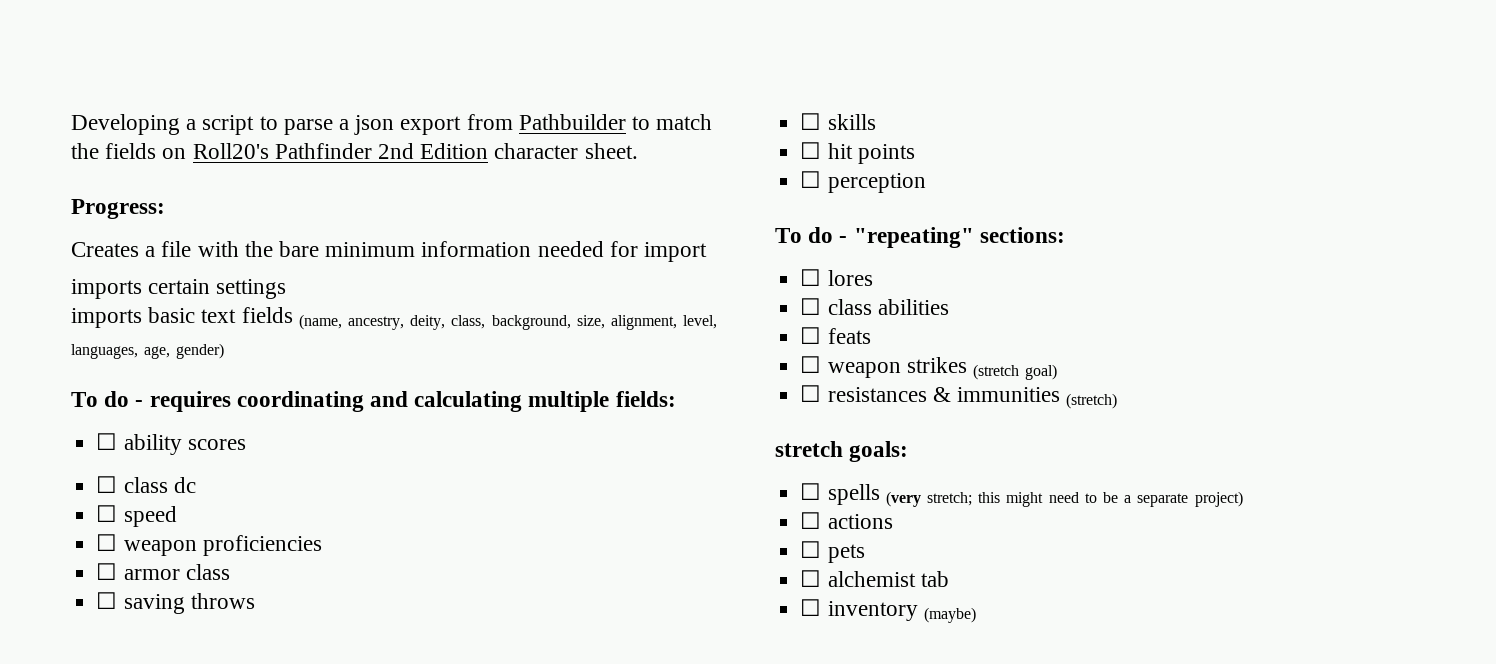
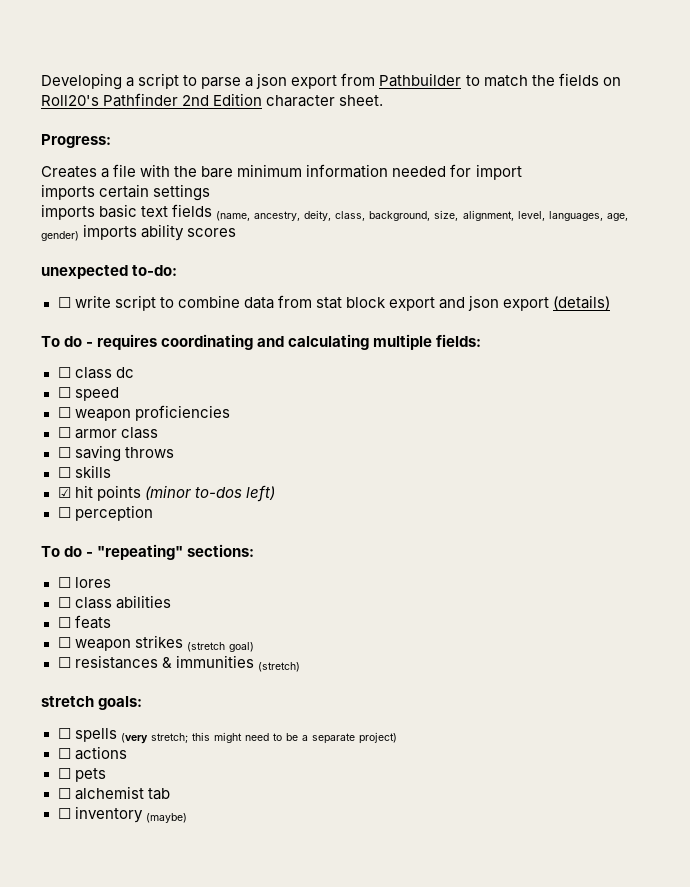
- imports basic text fields (name, ancestry, deity, class, background, size, alignment, level, languages, age, gender)
+ imports basic text fields (name, ancestry, deity, class, background, size, alignment, level, languages, age, gender) imports ability scores
+ unexpected to-do:
+ ☐ write script to combine data from stat block export and json export (details)
- ☐ ability scores
- ☐ hit points
+ ☑ hit points (minor to-dos left)

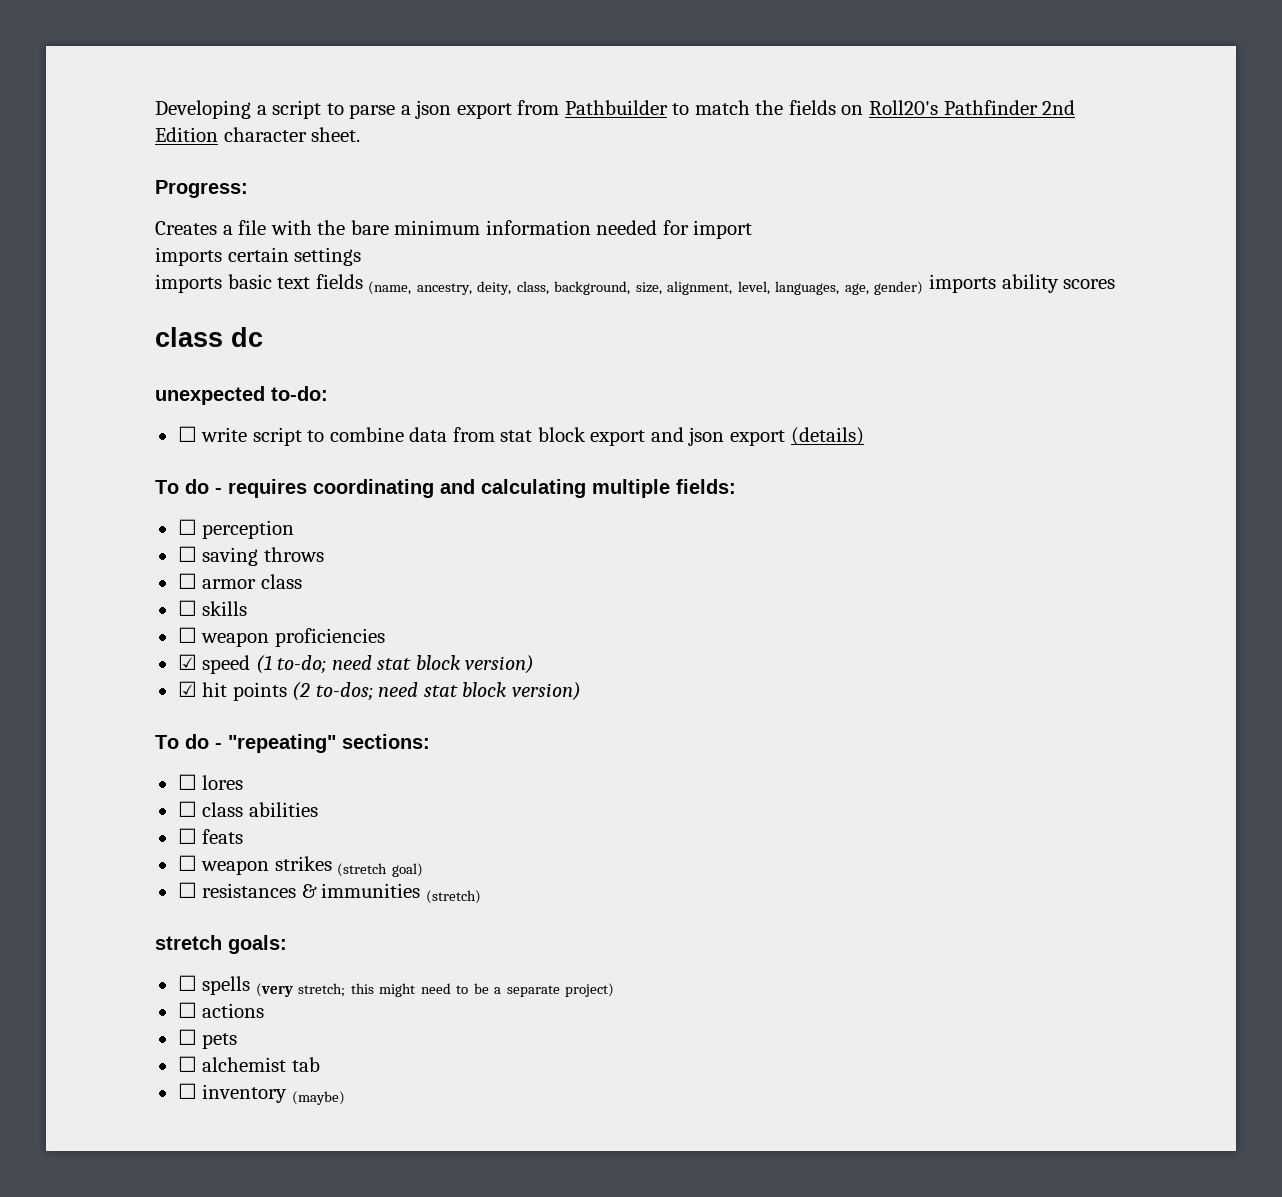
+ class dc
- ☐ class dc
- ☐ speed
- ☐ weapon proficiencies
+ ☐ perception
+ ☐ saving throws
- ☐ saving throws
  ☐ skills
- ☑ hit points (minor to-dos left)
- ☐ perception
+ ☐ weapon proficiencies
+ ☑ speed (1 to-do; need stat block version)
+ ☑ hit points (2 to-dos; need stat block version)

